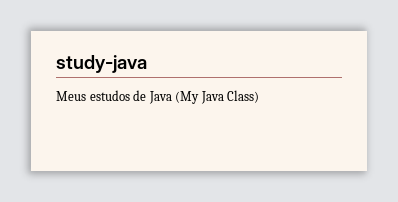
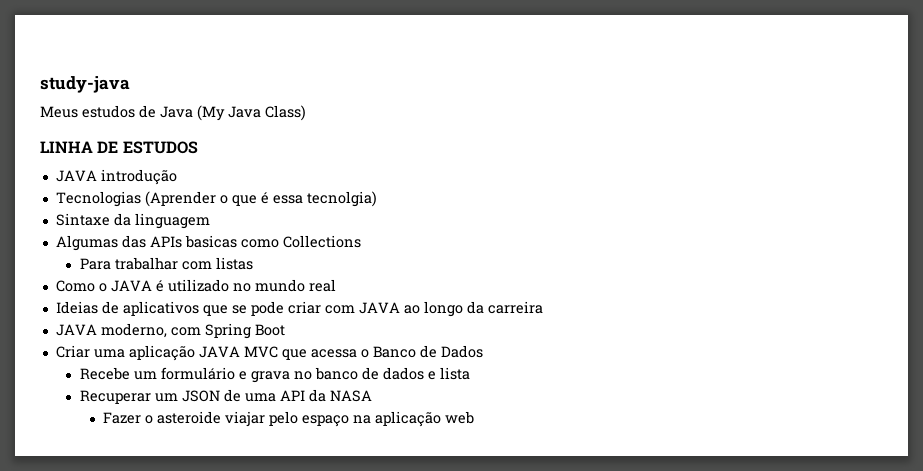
+ LINHA DE ESTUDOS
+ JAVA introdução
+ Tecnologias (Aprender o que é essa tecnolgia)
+ Sintaxe da linguagem
+ Algumas das APIs basicas como Collections
+ Para trabalhar com listas
+ Como o JAVA é utilizado no mundo real
+ Ideias de aplicativos que se pode criar com JAVA ao longo da carreira
+ JAVA moderno, com Spring Boot
+ Criar uma aplicação JAVA MVC que acessa o Banco de Dados
+ Recebe um formulário e grava no banco de dados e lista
+ Recuperar um JSON de uma API da NASA
+ Fazer o asteroide viajar pelo espaço na aplicação web

